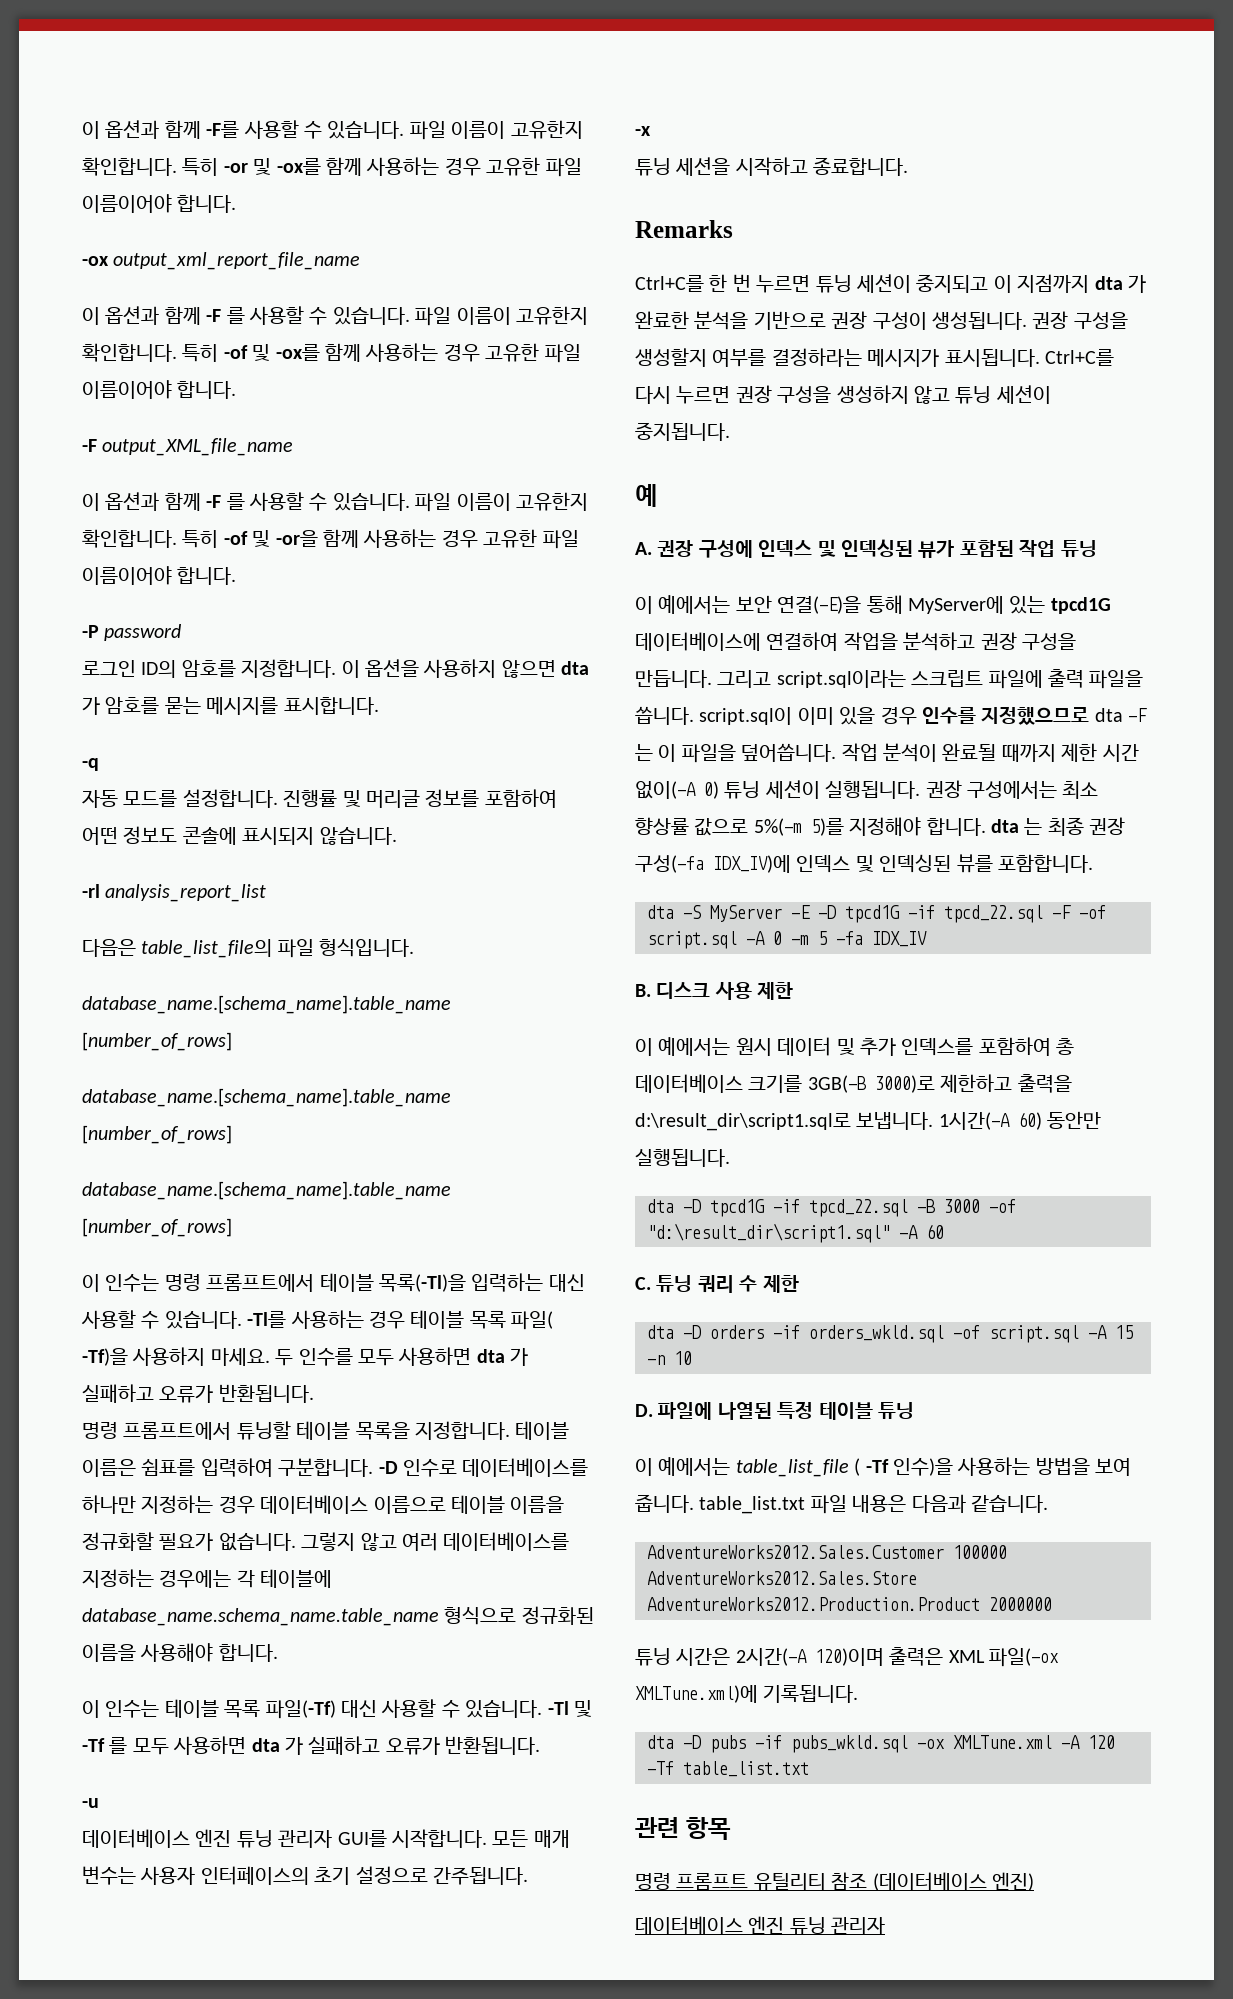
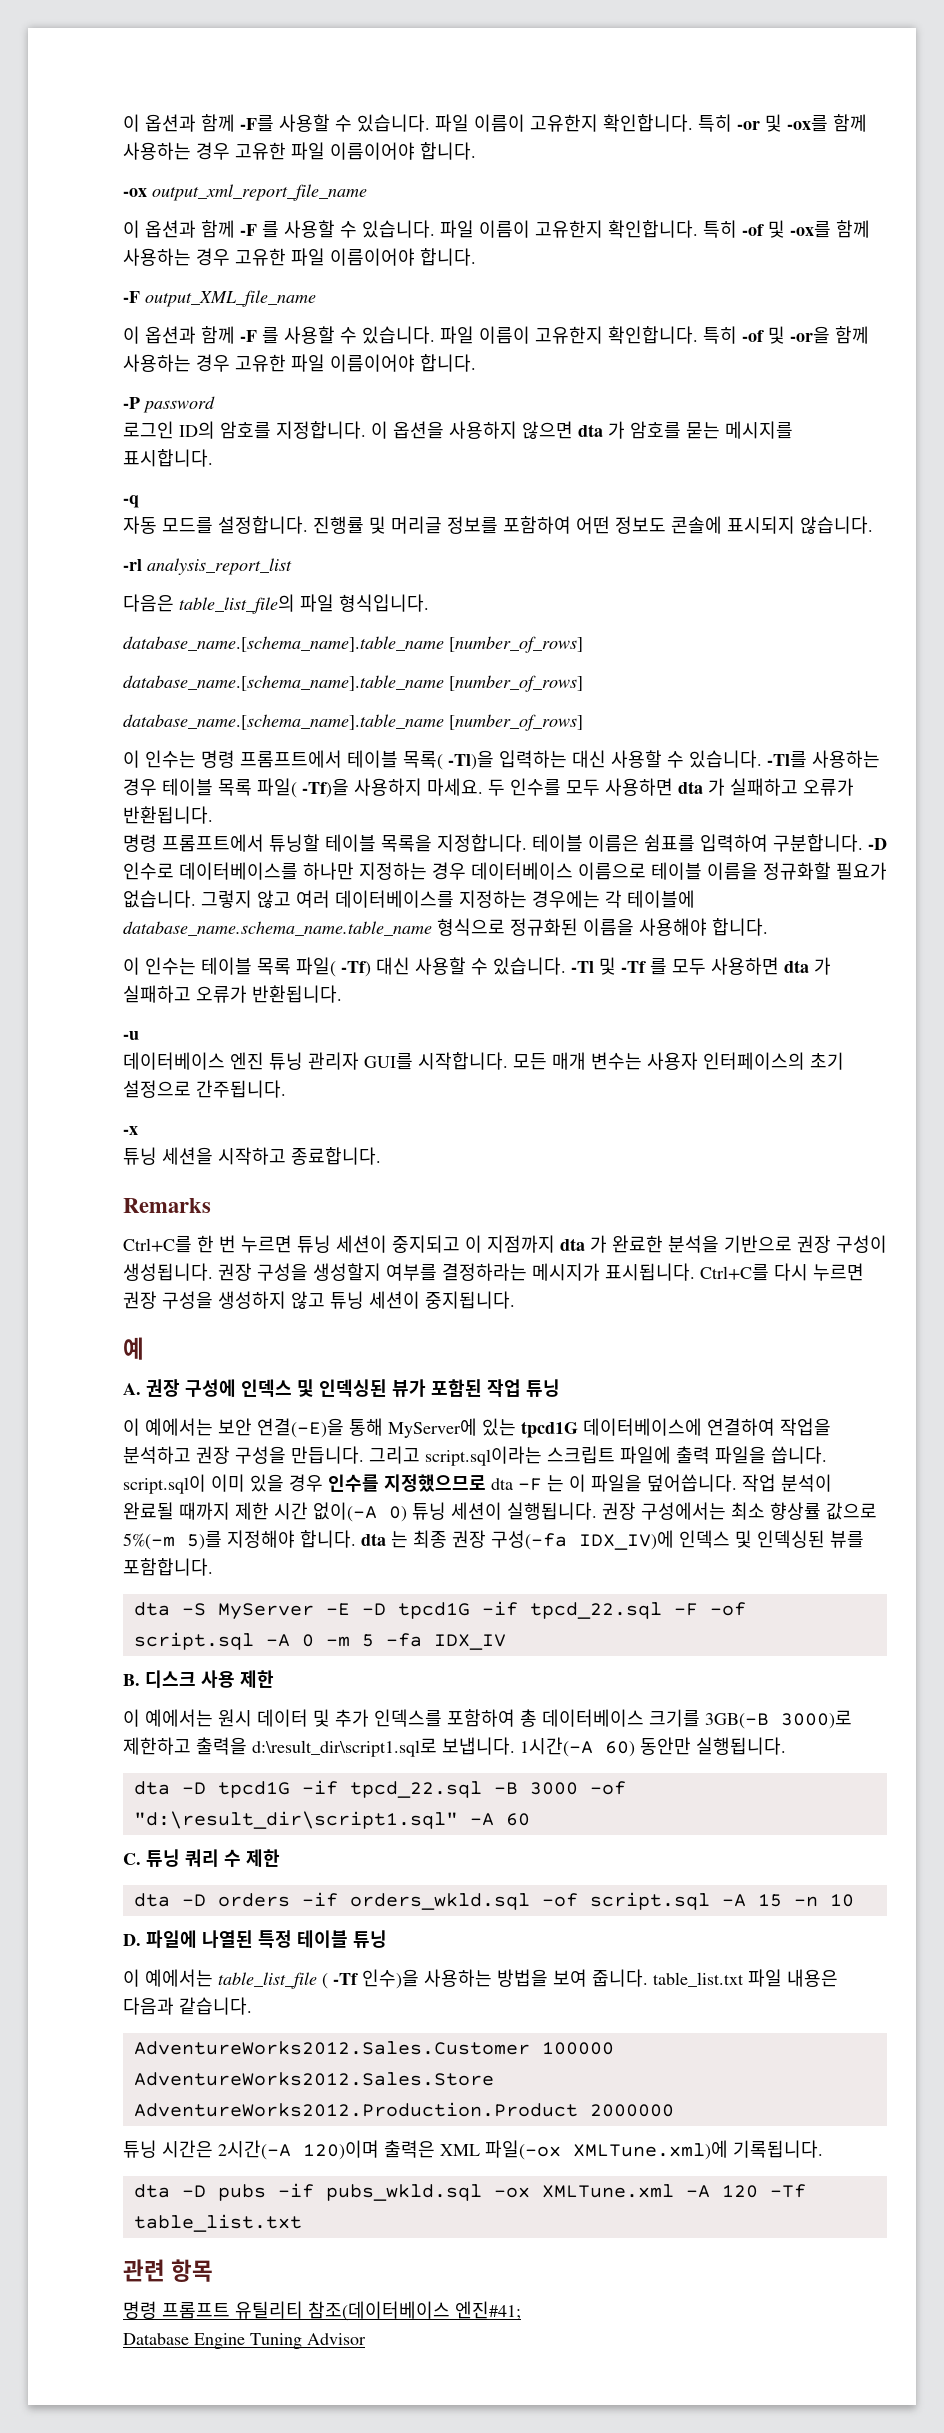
- 이 인수는 명령 프롬프트에서 테이블 목록(-Tl)을 입력하는 대신 사용할 수 있습니다.
+ 이 인수는 명령 프롬프트에서 테이블 목록( -Tl)을 입력하는 대신 사용할 수 있습니다.
- 이 인수는 테이블 목록 파일(-Tf) 대신 사용할 수 있습니다.
+ 이 인수는 테이블 목록 파일( -Tf) 대신 사용할 수 있습니다.
- 명령 프롬프트 유틸리티 참조 (데이터베이스 엔진)
- 데이터베이스 엔진 튜닝 관리자
+ 명령 프롬프트 유틸리티 참조(데이터베이스 엔진#41;
+ Database Engine Tuning Advisor

